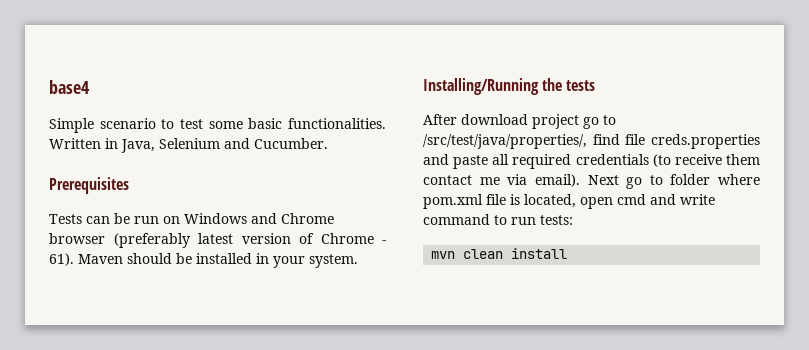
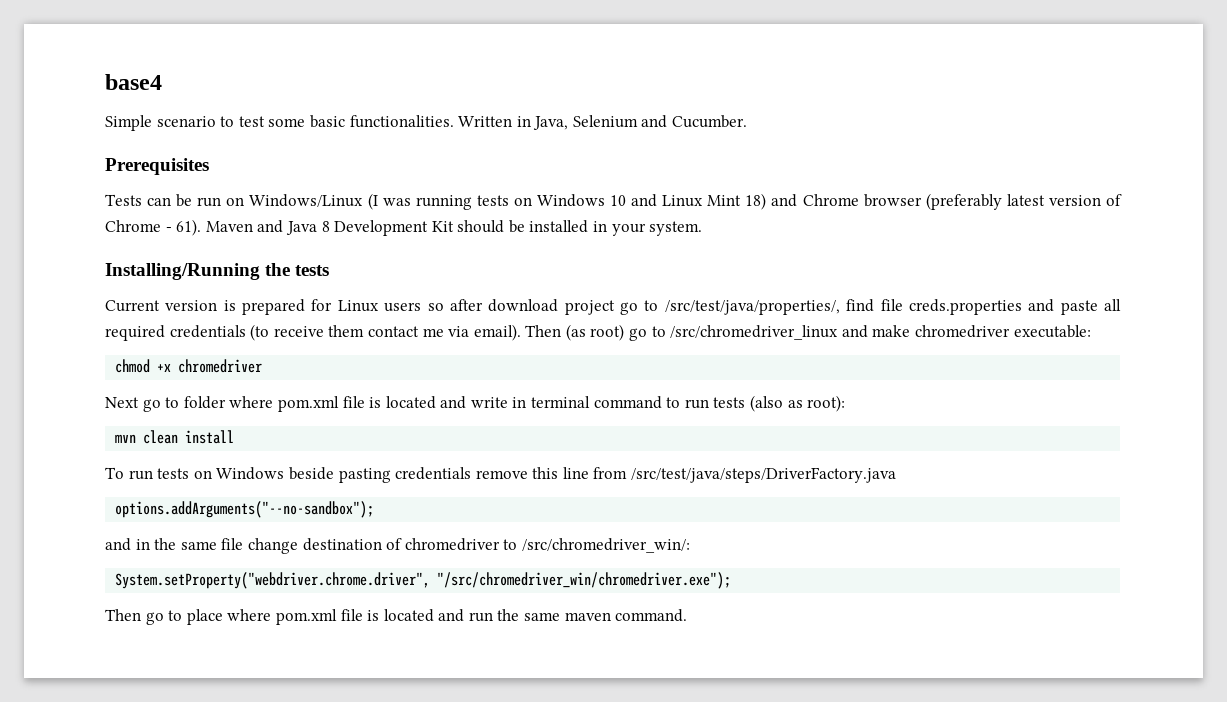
- Tests can be run on Windows and Chrome browser (preferably latest version of Chrome - 61).
+ Tests can be run on Windows/Linux (I was running tests on Windows 10 and Linux Mint 18) and Chrome browser (preferably latest version of Chrome - 61).
- Maven should be installed in your system.
+ Maven and Java 8 Development Kit should be installed in your system.
- After download project go to /src/test/java/properties/, find file creds.properties and paste all required credentials (to receive them contact me via email). Next go to folder where pom.xml file is located, open cmd and write command to run tests:
+ Current version is prepared for Linux users so after download project go to /src/test/java/properties/, find file creds.properties and paste all required credentials (to receive them contact me via email). Then (as root) go to /src/chromedriver_linux and make chromedriver executable:
+ chmod +x chromedriver
+ Next go to folder where pom.xml file is located and write in terminal command to run tests (also as root):
  mvn clean install
+ To run tests on Windows beside pasting credentials remove this line from /src/test/java/steps/DriverFactory.java
+ options.addArguments("--no-sandbox");
+ and in the same file change destination of chromedriver to /src/chromedriver_win/:
+ System.setProperty("webdriver.chrome.driver", "/src/chromedriver_win/chromedriver.exe");
+ Then go to place where pom.xml file is located and run the same maven command.

